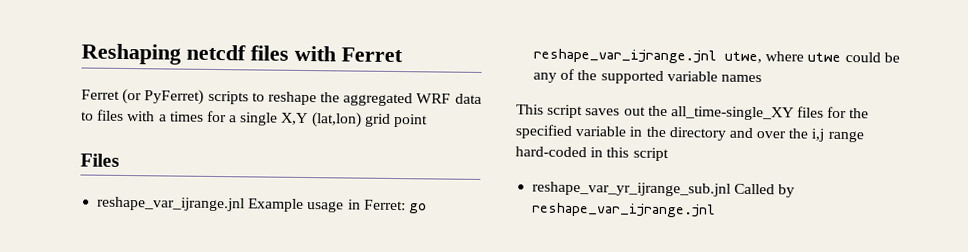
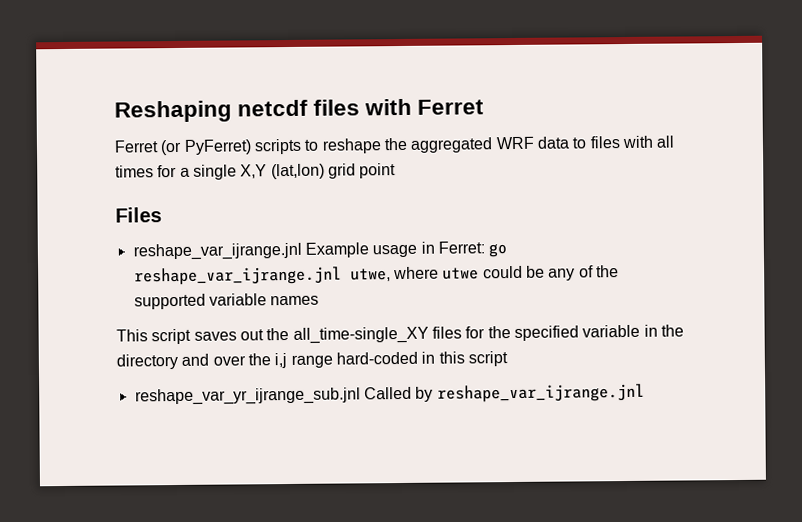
- Ferret (or PyFerret) scripts to reshape the aggregated WRF data to files with a times for a single X,Y (lat,lon) grid point
+ Ferret (or PyFerret) scripts to reshape the aggregated WRF data to files with all times for a single X,Y (lat,lon) grid point

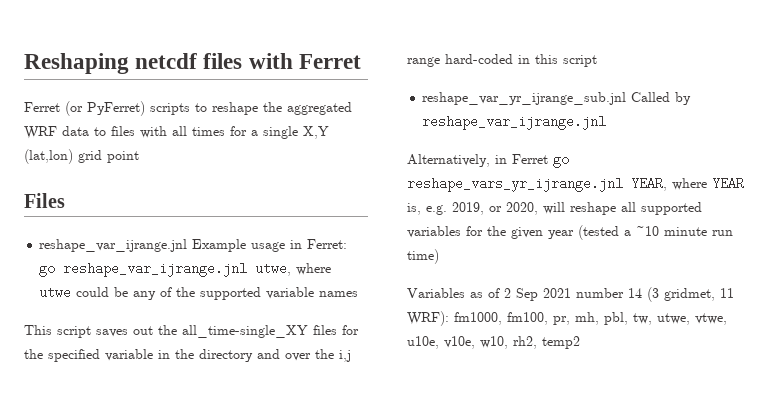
+ Alternatively, in Ferret go reshape_vars_yr_ijrange.jnl YEAR, where YEAR is, e.g. 2019, or 2020, will reshape all supported variables for the given year (tested a ~10 minute run time)
+ Variables as of 2 Sep 2021 number 14 (3 gridmet, 11 WRF): fm1000, fm100, pr, mh, pbl, tw, utwe, vtwe, u10e, v10e, w10, rh2, temp2

